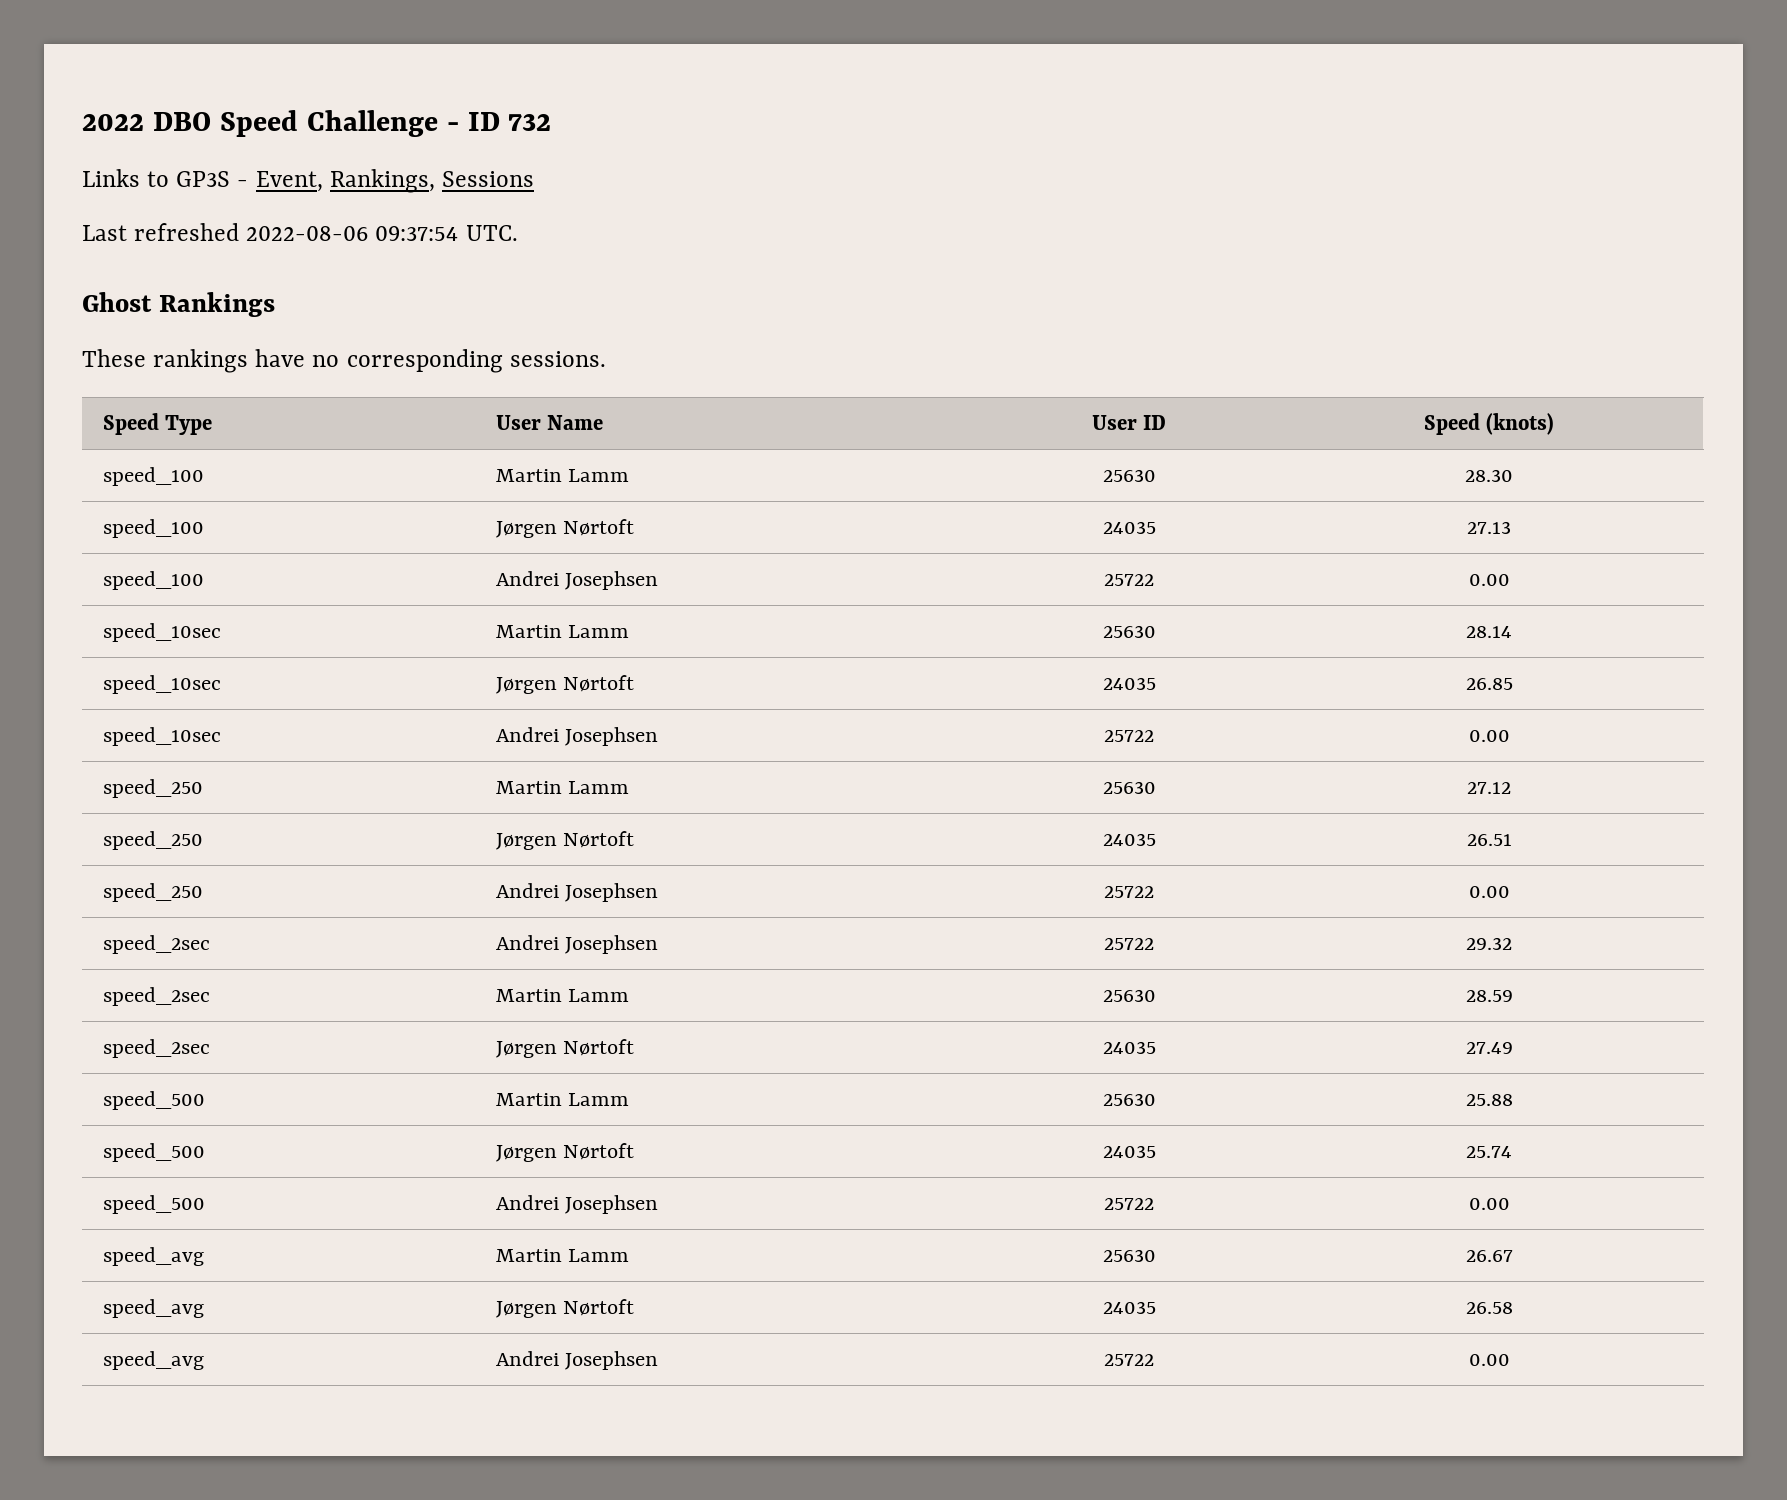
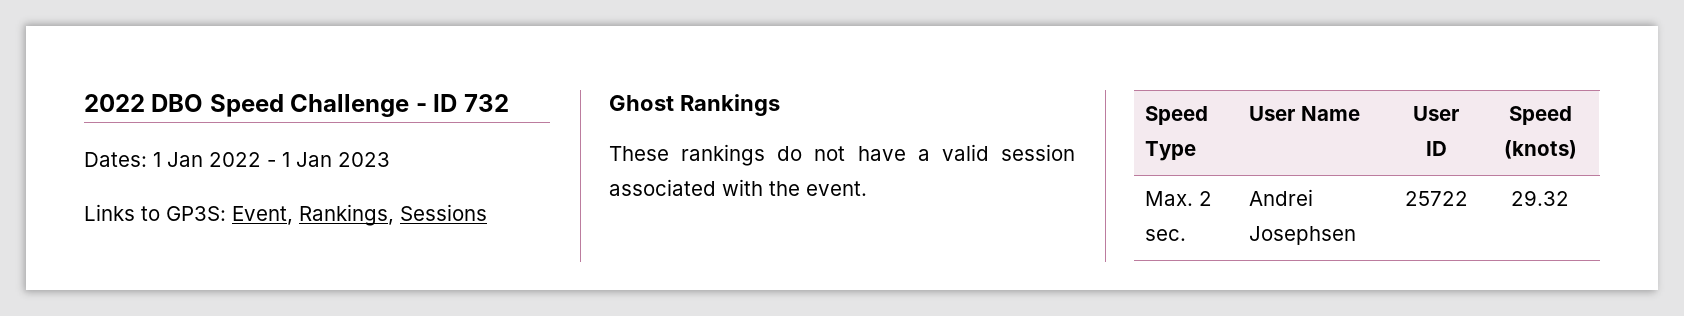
+ Dates: 1 Jan 2022 - 1 Jan 2023
- Links to GP3S - Event, Rankings, Sessions
+ Links to GP3S: Event, Rankings, Sessions
- Last refreshed 2022-08-06 09:37:54 UTC.
- These rankings have no corresponding sessions.
+ These rankings do not have a valid session associated with the event.
- speed_100 | Martin Lamm | 25630 | 28.30
- speed_100 | Jørgen Nørtoft | 24035 | 27.13
- speed_100 | Andrei Josephsen | 25722 | 0.00
- speed_10sec | Martin Lamm | 25630 | 28.14
- speed_10sec | Jørgen Nørtoft | 24035 | 26.85
- speed_10sec | Andrei Josephsen | 25722 | 0.00
- speed_250 | Martin Lamm | 25630 | 27.12
- speed_250 | Jørgen Nørtoft | 24035 | 26.51
- speed_250 | Andrei Josephsen | 25722 | 0.00
- speed_2sec | Andrei Josephsen | 25722 | 29.32
- speed_2sec | Martin Lamm | 25630 | 28.59
- speed_2sec | Jørgen Nørtoft | 24035 | 27.49
- speed_500 | Martin Lamm | 25630 | 25.88
- speed_500 | Jørgen Nørtoft | 24035 | 25.74
- speed_500 | Andrei Josephsen | 25722 | 0.00
- speed_avg | Martin Lamm | 25630 | 26.67
- speed_avg | Jørgen Nørtoft | 24035 | 26.58
- speed_avg | Andrei Josephsen | 25722 | 0.00
+ Max. 2 sec. | Andrei Josephsen | 25722 | 29.32

